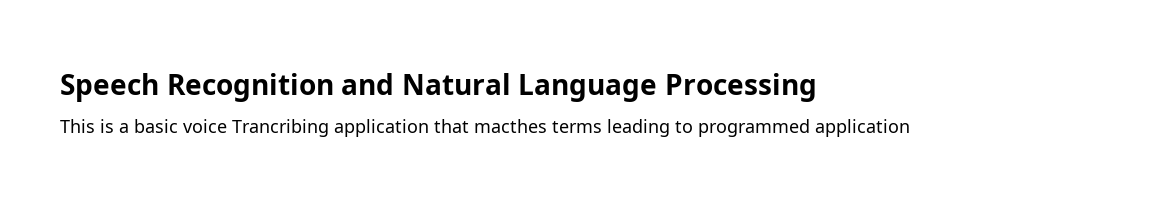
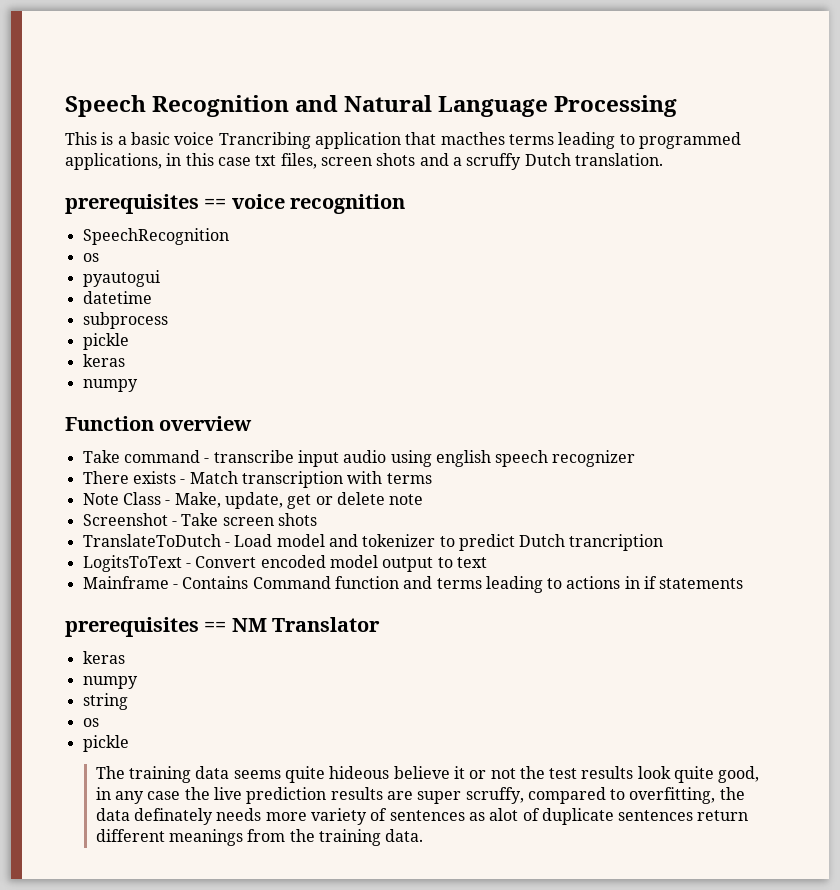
- This is a basic voice Trancribing application that macthes terms leading to programmed application
+ This is a basic voice Trancribing application that macthes terms leading to programmed applications, in this case txt files, screen shots and a scruffy Dutch translation.
+ prerequisites == voice recognition
+ SpeechRecognition
+ os
+ pyautogui
+ datetime
+ subprocess
+ pickle
+ keras
+ numpy
+ Function overview
+ Take command - transcribe input audio using english speech recognizer
+ There exists - Match transcription with terms
+ Note Class - Make, update, get or delete note
+ Screenshot - Take screen shots
+ TranslateToDutch - Load model and tokenizer to predict Dutch trancription
+ LogitsToText - Convert encoded model output to text
+ Mainframe - Contains Command function and terms leading to actions in if statements
+ prerequisites == NM Translator
+ keras
+ numpy
+ string
+ os
+ pickle
+ The training data seems quite hideous believe it or not the test results look quite good, in any case the live prediction results are super scruffy, compared to overfitting, the data definately needs more variety of sentences as alot of duplicate sentences return different meanings from the training data.

